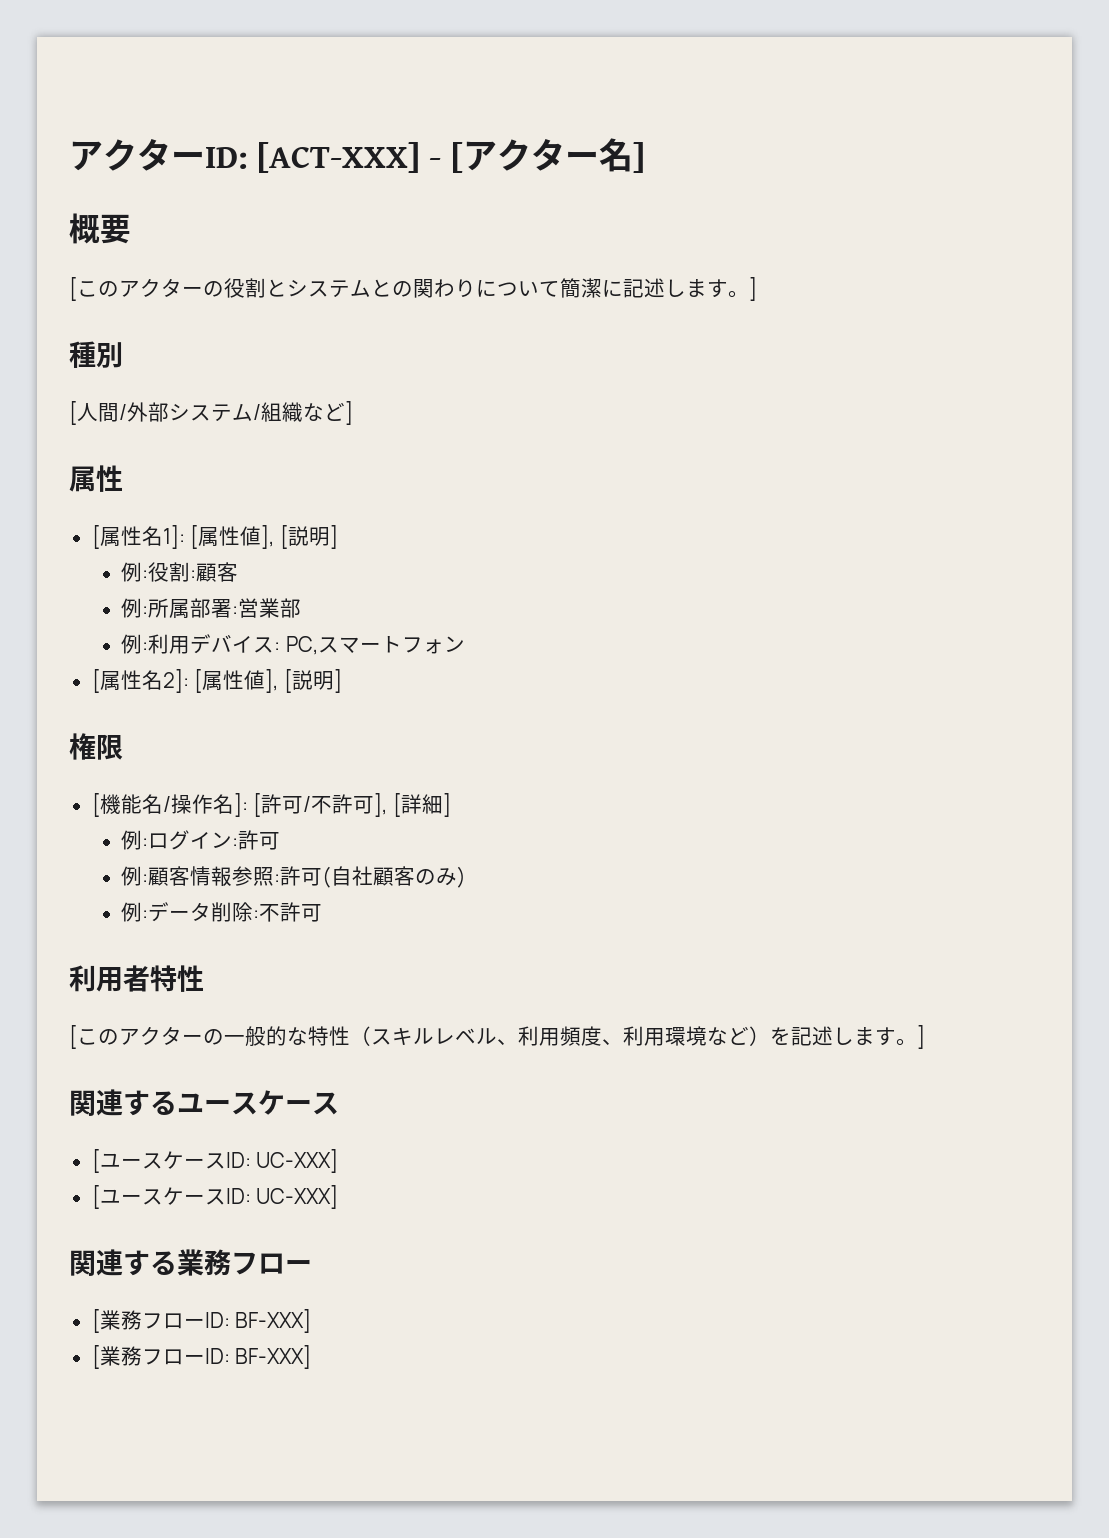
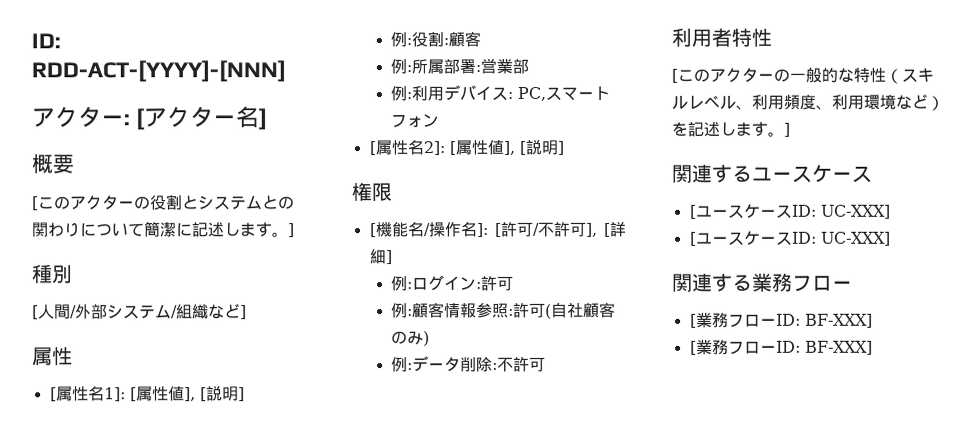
- アクターID: [ACT-XXX] - [アクター名]
+ ID: RDD-ACT-[YYYY]-[NNN]
+ アクター: [アクター名]

